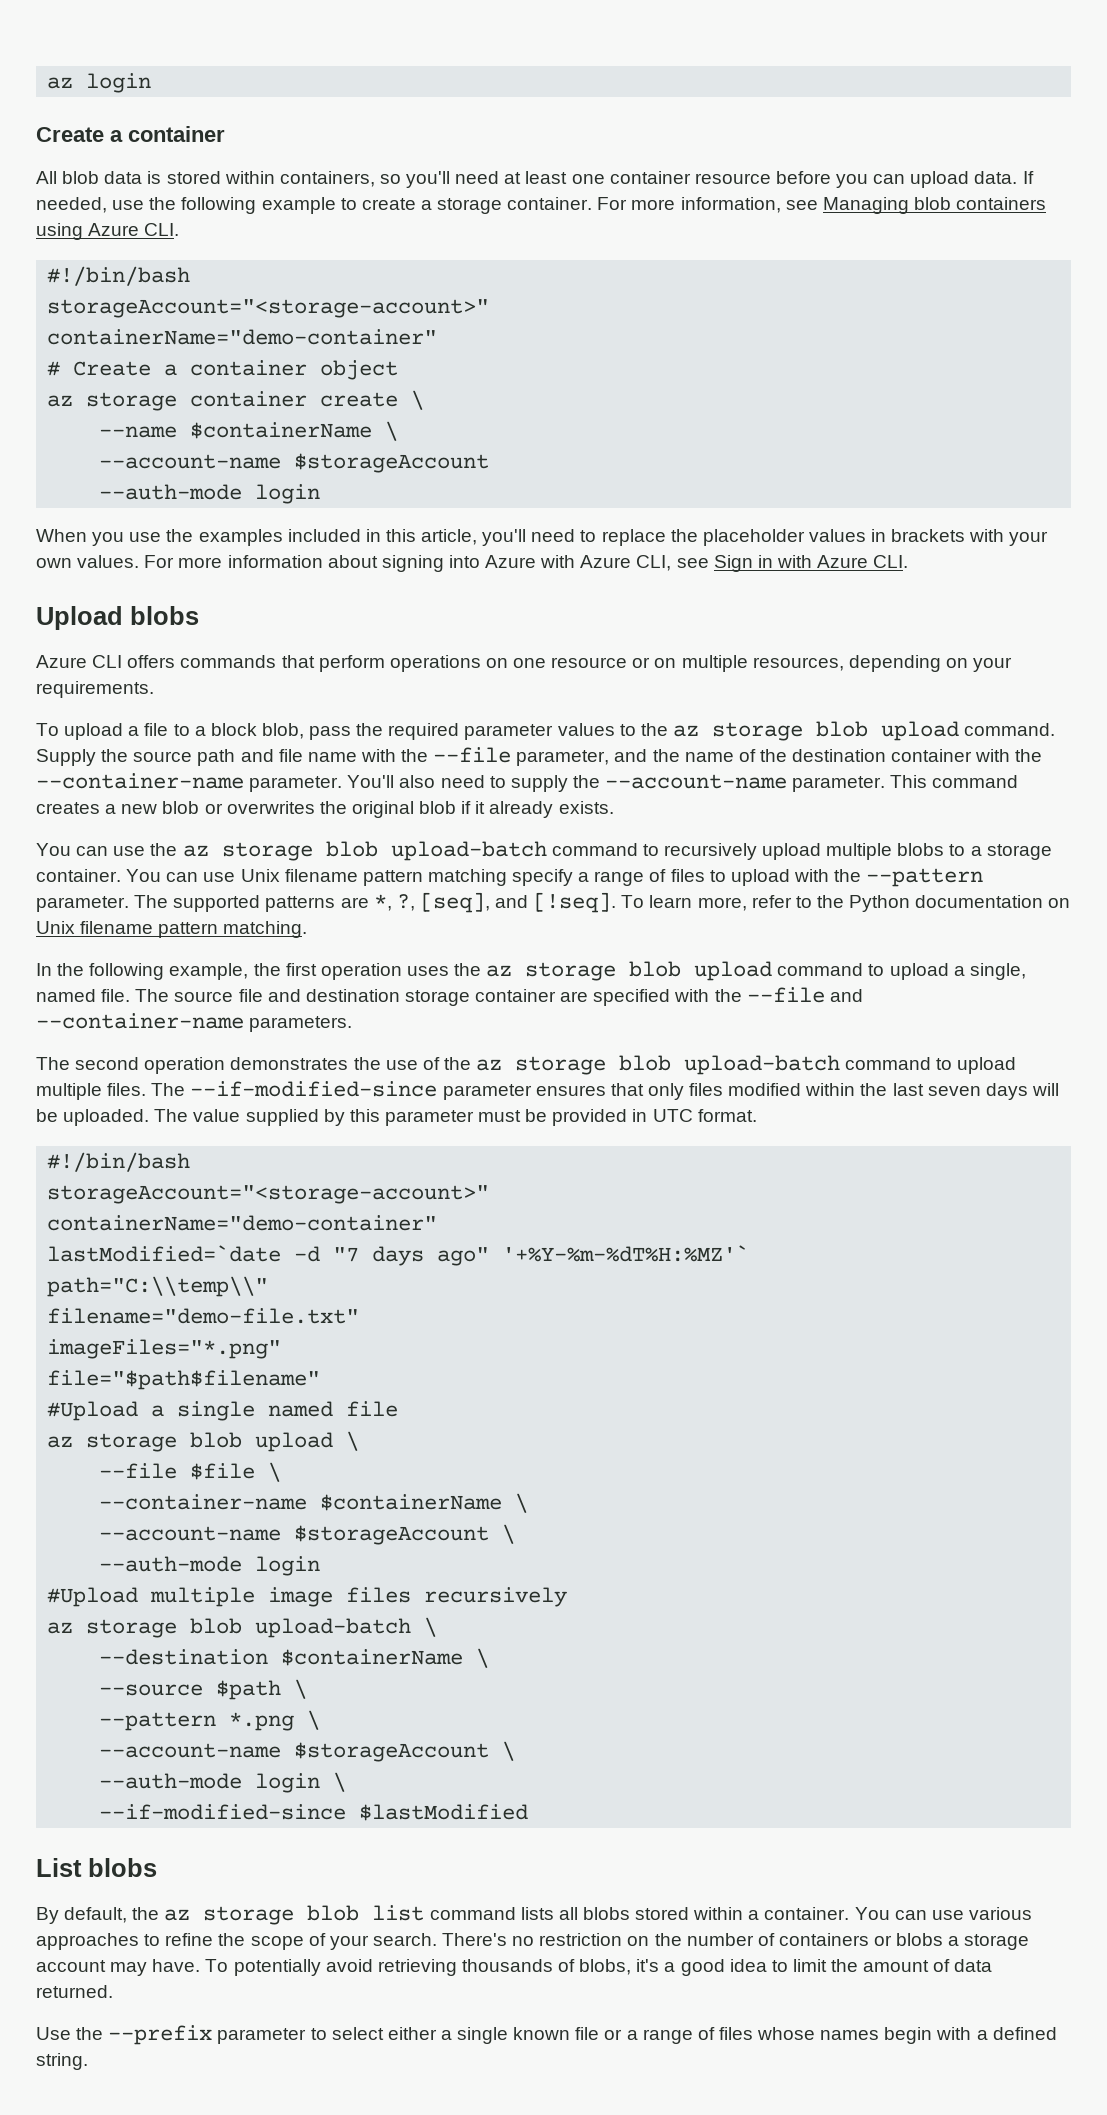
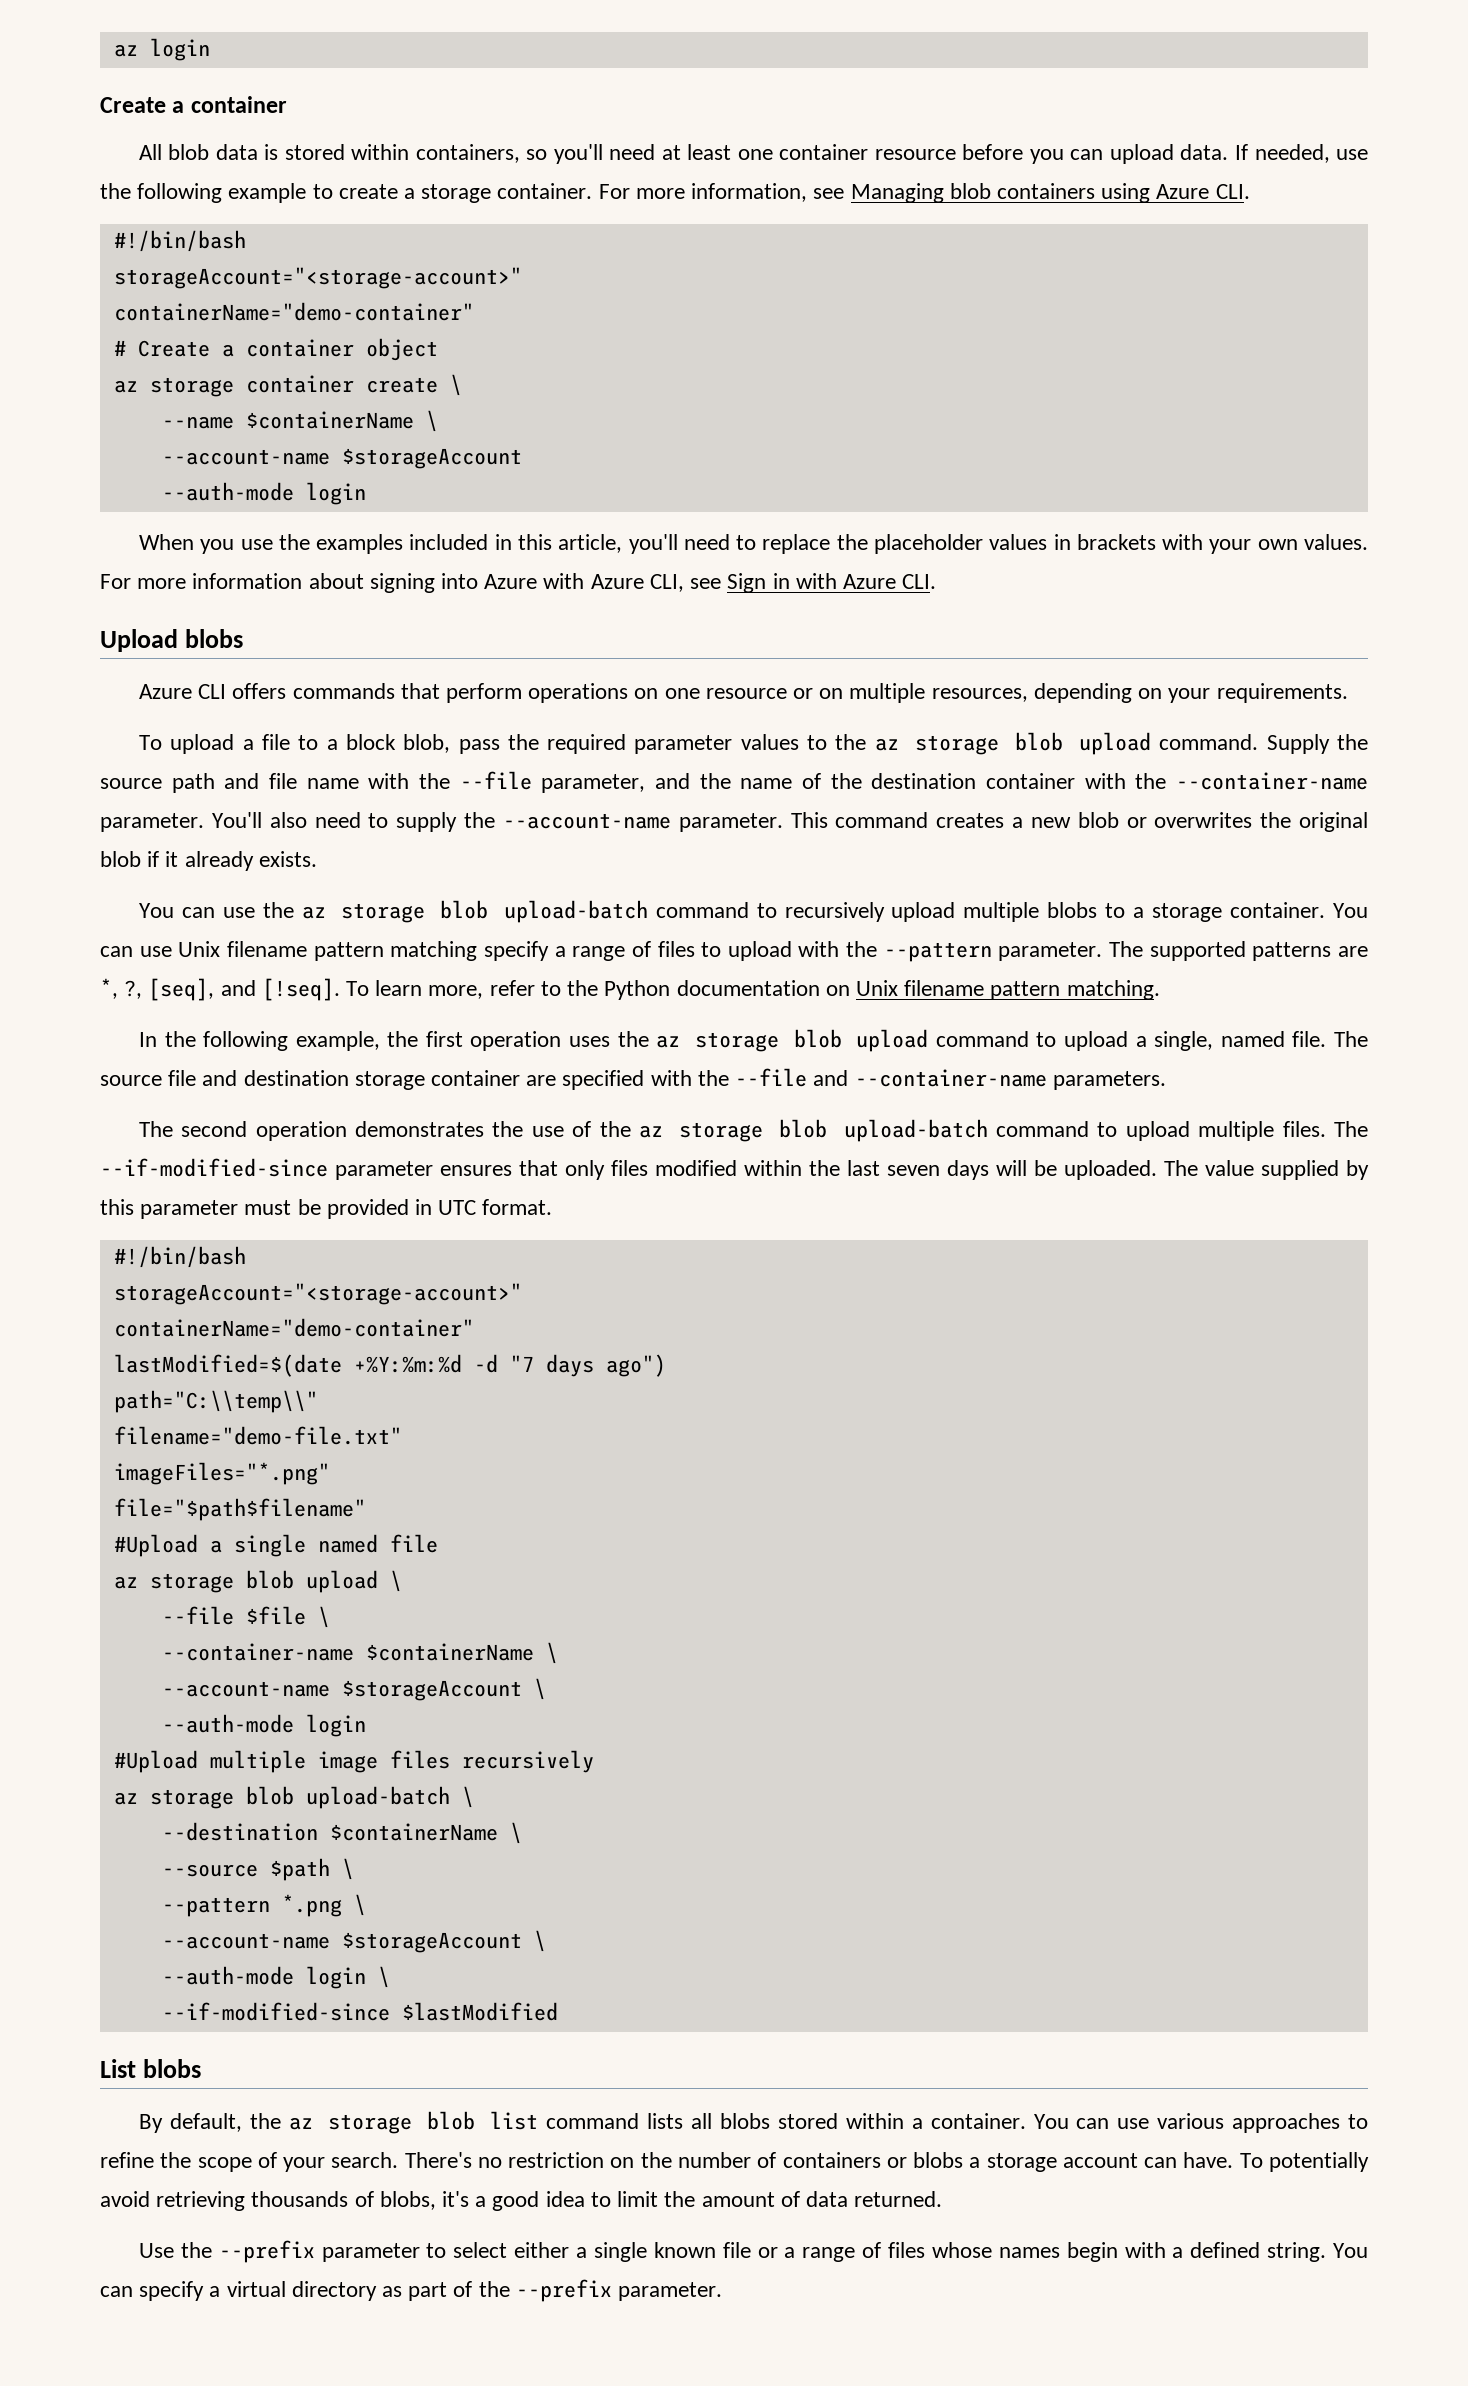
- lastModified=`date -d "7 days ago" '+%Y-%m-%dT%H:%MZ'`
+ lastModified=$(date +%Y:%m:%d -d "7 days ago")
- There's no restriction on the number of containers or blobs a storage account may have.
+ There's no restriction on the number of containers or blobs a storage account can have.
+ You can specify a virtual directory as part of the --prefix parameter.

